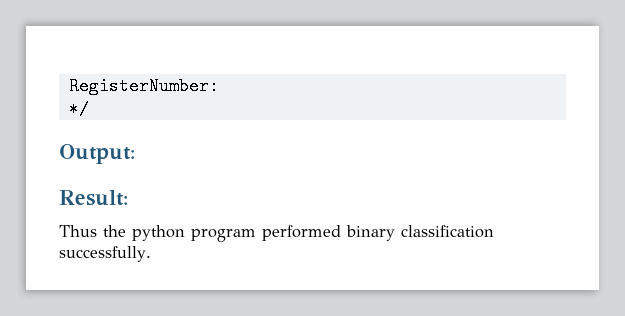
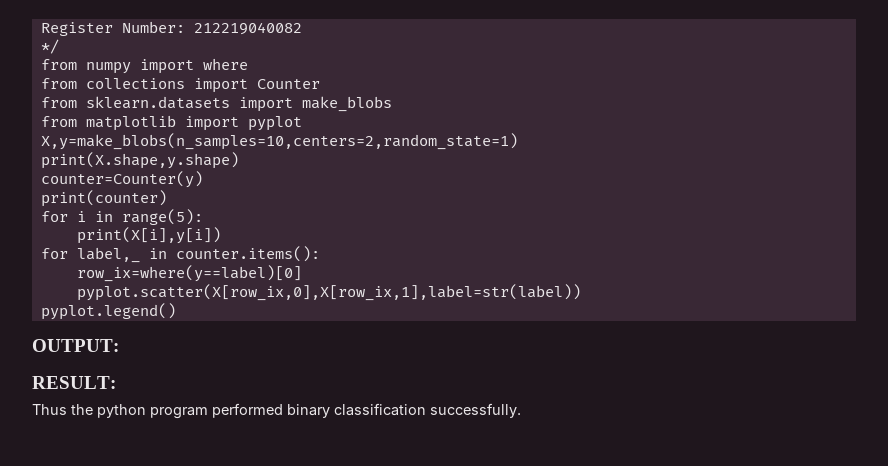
- RegisterNumber:
+ Register Number: 212219040082
  */
- Output:
- Result:
+ from numpy import where
+ from collections import Counter
+ from sklearn.datasets import make_blobs
+ from matplotlib import pyplot
+ X,y=make_blobs(n_samples=10,centers=2,random_state=1)
+ print(X.shape,y.shape)
+ counter=Counter(y)
+ print(counter)
+ for i in range(5):
+ print(X[i],y[i])
+ for label,_ in counter.items():
+ row_ix=where(y==label)[0]
+ pyplot.scatter(X[row_ix,0],X[row_ix,1],label=str(label))
+ pyplot.legend()
+ OUTPUT:
+ RESULT:

